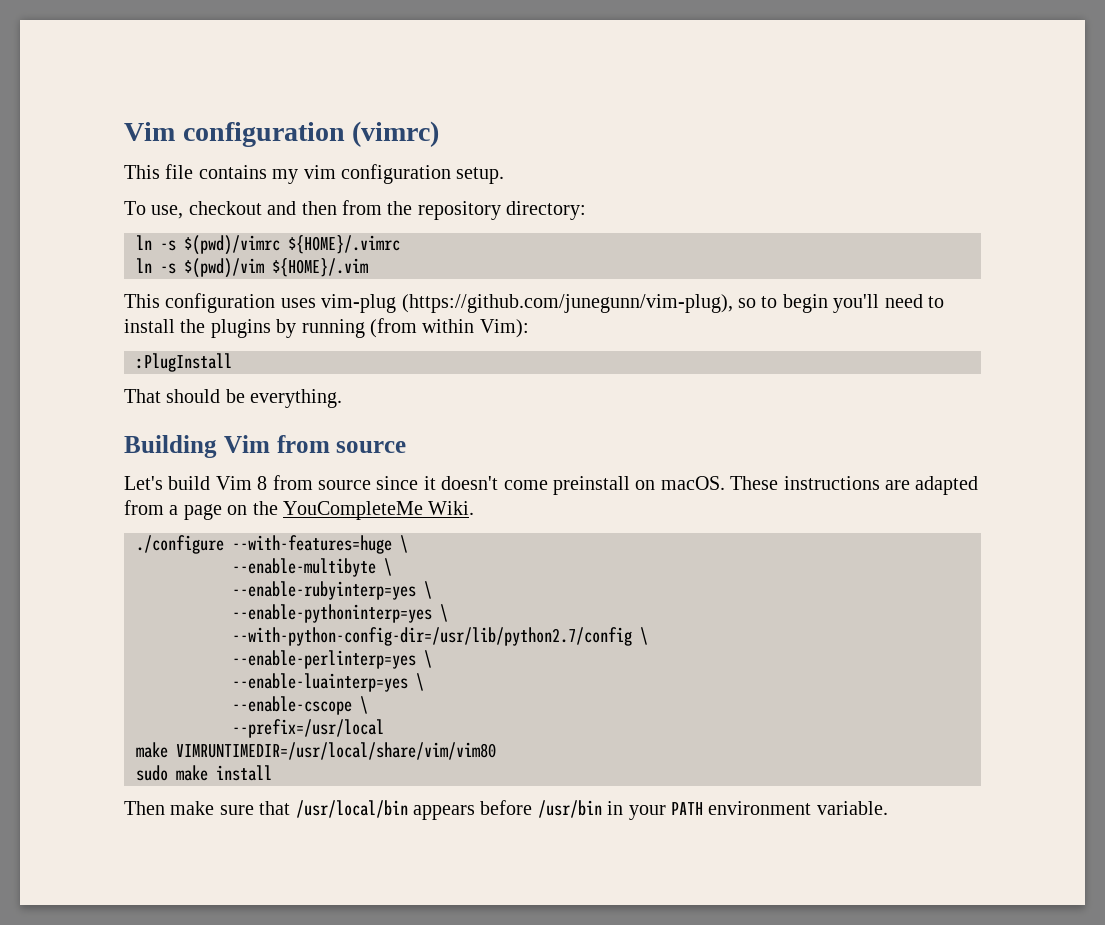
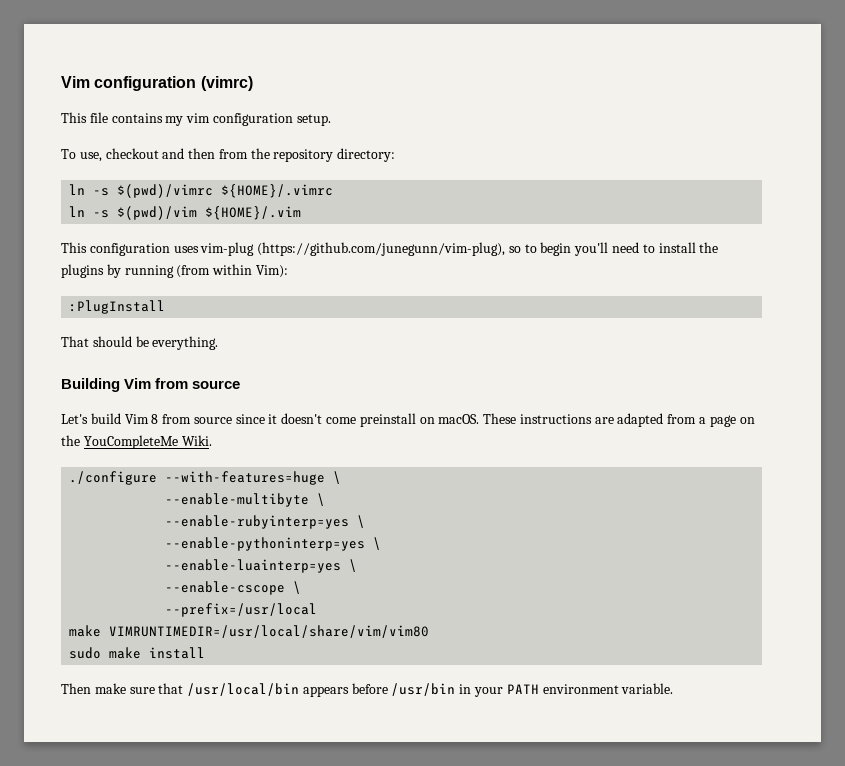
- --with-python-config-dir=/usr/lib/python2.7/config \
- --enable-perlinterp=yes \

